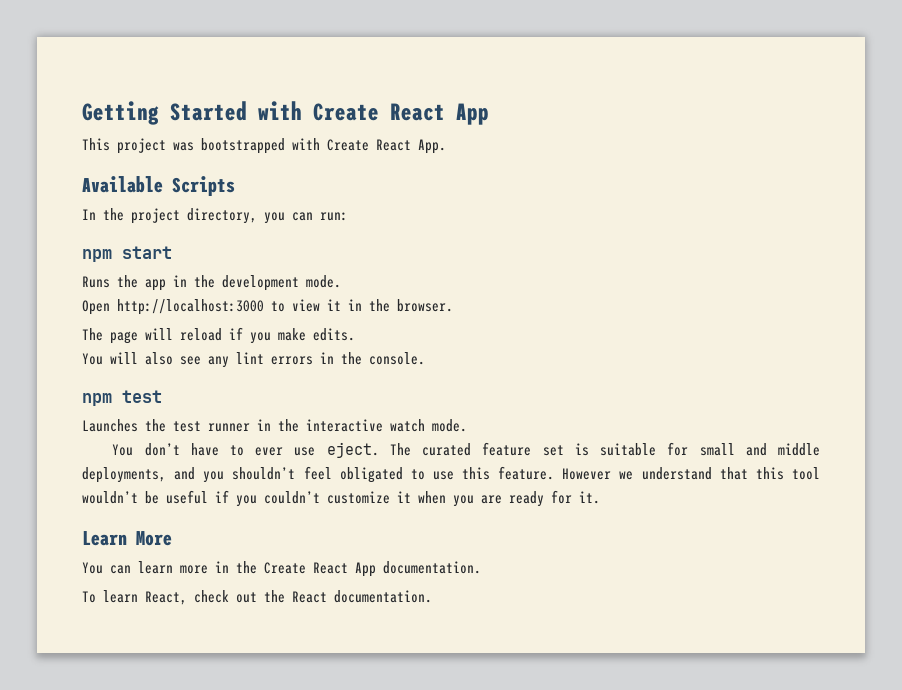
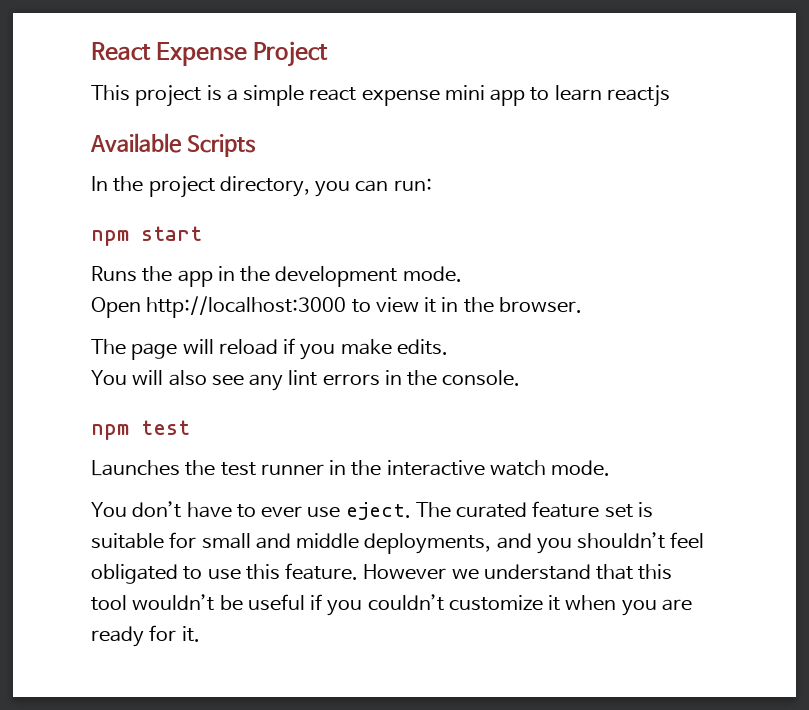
- Getting Started with Create React App
- This project was bootstrapped with Create React App.
+ React Expense Project
+ This project is a simple react expense mini app to learn reactjs
- Learn More
- You can learn more in the Create React App documentation.
- To learn React, check out the React documentation.

